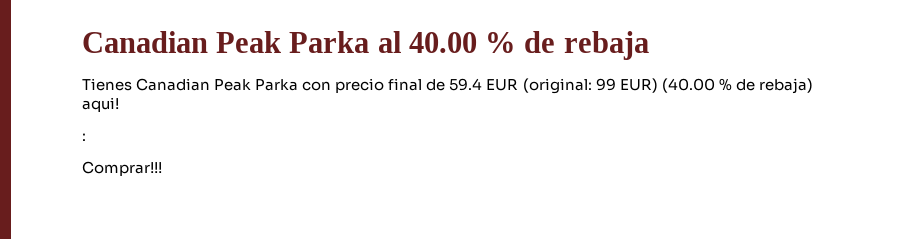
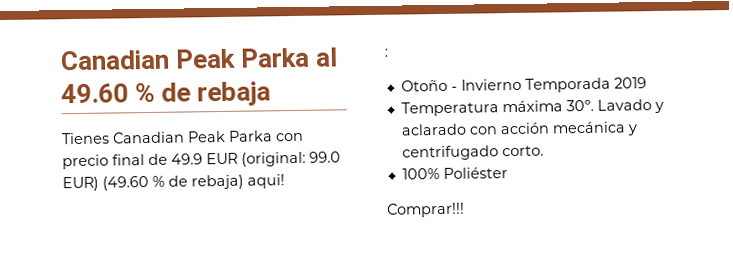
- Canadian Peak Parka al 40.00 % de rebaja
+ Canadian Peak Parka al 49.60 % de rebaja
- Tienes Canadian Peak Parka con precio final de 59.4 EUR (original: 99 EUR) (40.00 % de rebaja) aqui!
+ Tienes Canadian Peak Parka con precio final de 49.9 EUR (original: 99.0 EUR) (49.60 % de rebaja) aqui!
+ Otoño - Invierno Temporada 2019
+ Temperatura máxima 30º. Lavado y aclarado con acción mecánica y centrifugado corto.
+ 100% Poliéster

